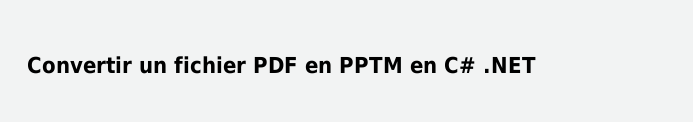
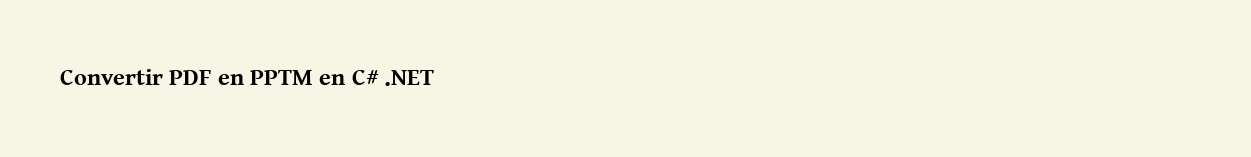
- Convertir un fichier PDF en PPTM en C# .NET
+ Convertir PDF en PPTM en C# .NET

